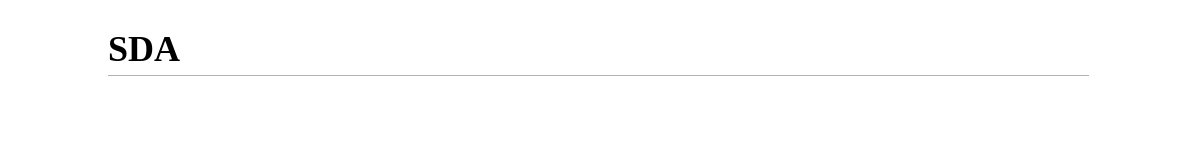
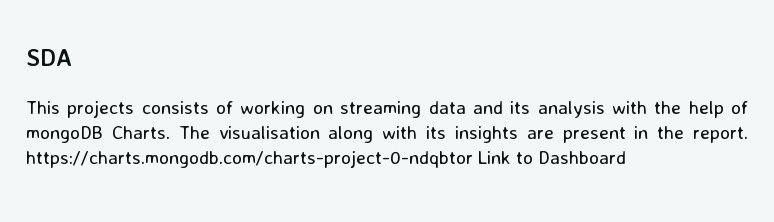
+ This projects consists of working on streaming data and its analysis with the help of mongoDB Charts. The visualisation along with its insights are present in the report. https://charts.mongodb.com/charts-project-0-ndqbtor Link to Dashboard

